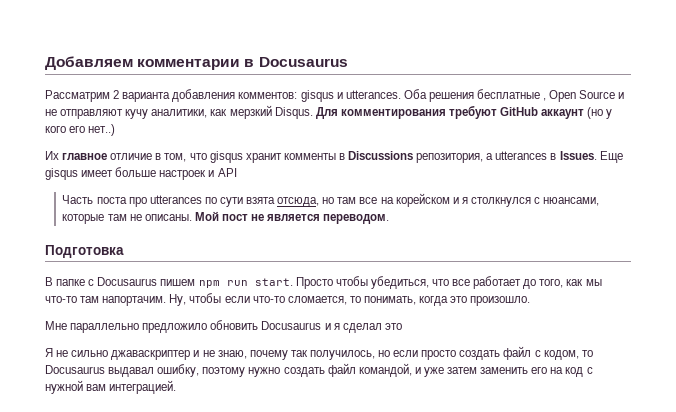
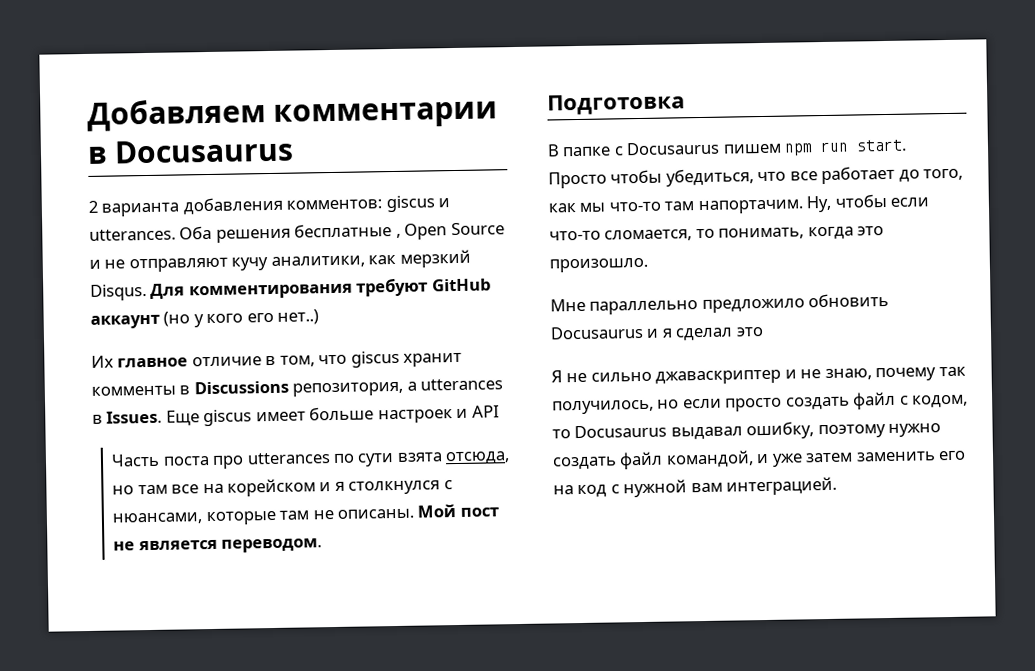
- Рассматрим 2 варианта добавления комментов: gisqus и utterances.
+ 2 варианта добавления комментов: giscus и utterances.
- Их главное отличие в том, что gisqus хранит комменты в Discussions репозитория, а utterances в Issues.
+ Их главное отличие в том, что giscus хранит комменты в Discussions репозитория, а utterances в Issues.
- Еще gisqus имеет больше настроек и API
+ Еще giscus имеет больше настроек и API

